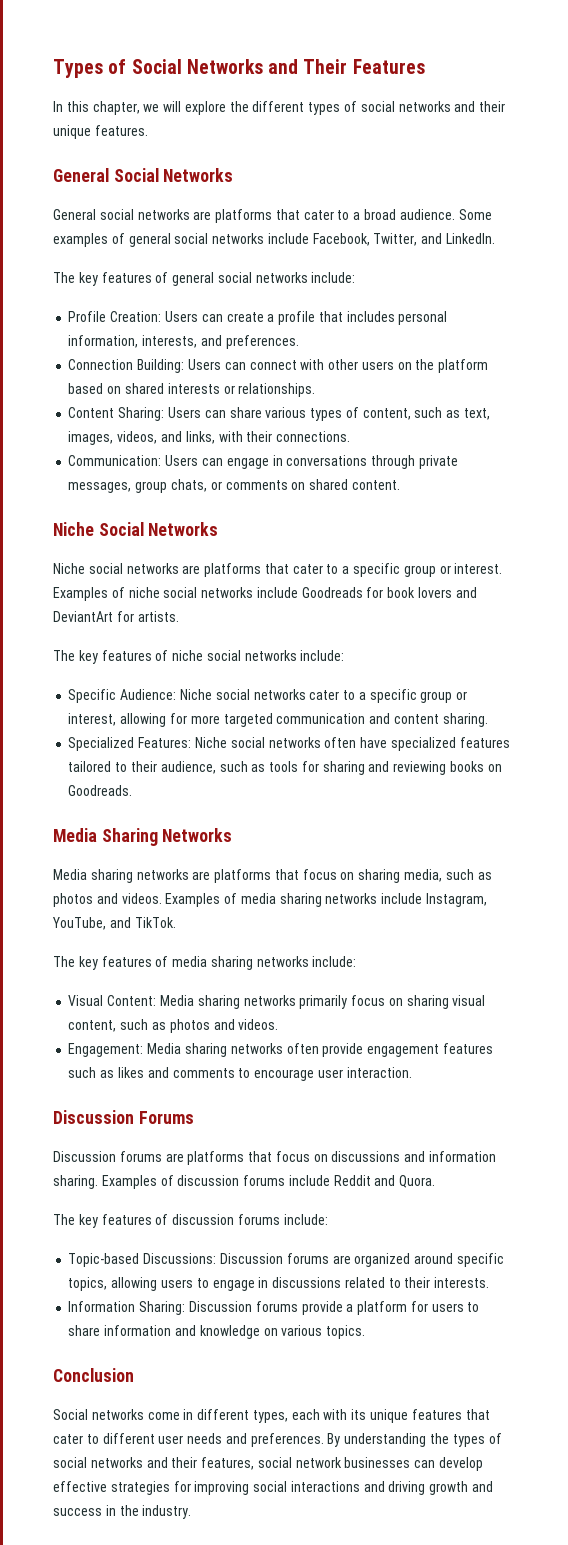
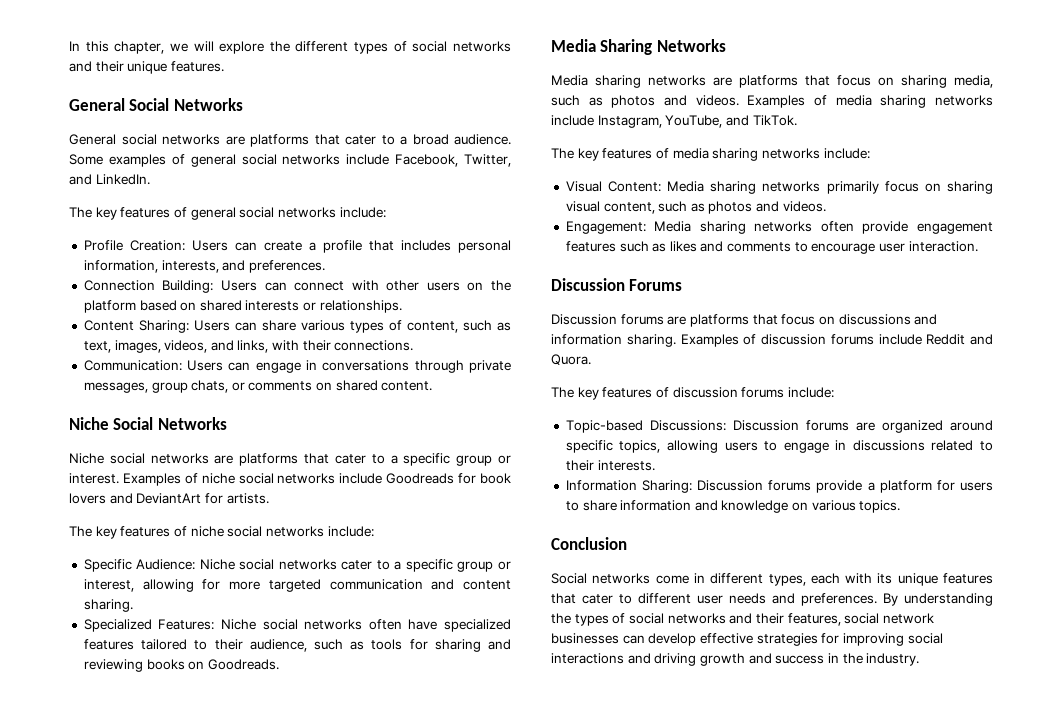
- Types of Social Networks and Their Features

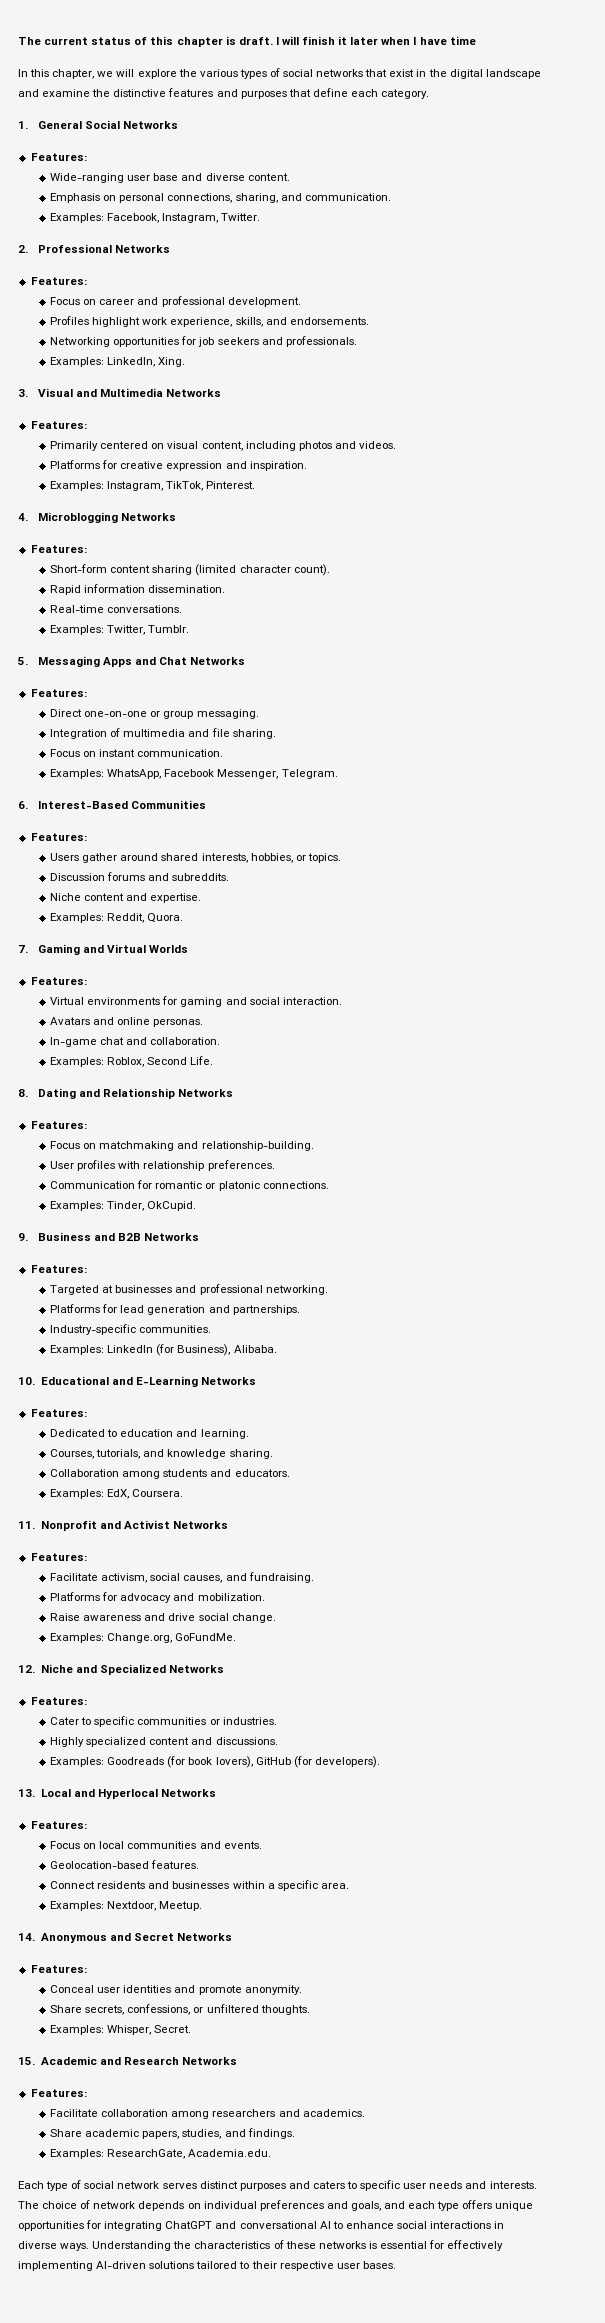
+ The current status of this chapter is draft. I will finish it later when I have time
- In this chapter, we will explore the different types of social networks and their unique features.
- General Social Networks
- General social networks are platforms that cater to a broad audience. Some examples of general social networks include Facebook, Twitter, and LinkedIn.
- The key features of general social networks include:
- Profile Creation: Users can create a profile that includes personal information, interests, and preferences.
- Connection Building: Users can connect with other users on the platform based on shared interests or relationships.
- Content Sharing: Users can share various types of content, such as text, images, videos, and links, with their connections.
- Communication: Users can engage in conversations through private messages, group chats, or comments on shared content.
- Niche Social Networks
- Niche social networks are platforms that cater to a specific group or interest. Examples of niche social networks include Goodreads for book lovers and DeviantArt for artists.
- The key features of niche social networks include:
- Specific Audience: Niche social networks cater to a specific group or interest, allowing for more targeted communication and content sharing.
- Specialized Features: Niche social networks often have specialized features tailored to their audience, such as tools for sharing and reviewing books on Goodreads.
- Media Sharing Networks
- Media sharing networks are platforms that focus on sharing media, such as photos and videos. Examples of media sharing networks include Instagram, YouTube, and TikTok.
- The key features of media sharing networks include:
- Visual Content: Media sharing networks primarily focus on sharing visual content, such as photos and videos.
- Engagement: Media sharing networks often provide engagement features such as likes and comments to encourage user interaction.
- Discussion Forums
- Discussion forums are platforms that focus on discussions and information sharing. Examples of discussion forums include Reddit and Quora.
- The key features of discussion forums include:
- Topic-based Discussions: Discussion forums are organized around specific topics, allowing users to engage in discussions related to their interests.
- Information Sharing: Discussion forums provide a platform for users to share information and knowledge on various topics.
- Conclusion
- Social networks come in different types, each with its unique features that cater to different user needs and preferences. By understanding the types of social networks and their features, social network businesses can develop effective strategies for improving social interactions and driving growth and success in the industry.
+ In this chapter, we will explore the various types of social networks that exist in the digital landscape and examine the distinctive features and purposes that define each category.
+ 1. General Social Networks
+ Features:
+ Wide-ranging user base and diverse content.
+ Emphasis on personal connections, sharing, and communication.
+ Examples: Facebook, Instagram, Twitter.
+ 2. Professional Networks
+ Features:
+ Focus on career and professional development.
+ Profiles highlight work experience, skills, and endorsements.
+ Networking opportunities for job seekers and professionals.
+ Examples: LinkedIn, Xing.
+ 3. Visual and Multimedia Networks
+ Features:
+ Primarily centered on visual content, including photos and videos.
+ Platforms for creative expression and inspiration.
+ Examples: Instagram, TikTok, Pinterest.
+ 4. Microblogging Networks
+ Features:
+ Short-form content sharing (limited character count).
+ Rapid information dissemination.
+ Real-time conversations.
+ Examples: Twitter, Tumblr.
+ 5. Messaging Apps and Chat Networks
+ Features:
+ Direct one-on-one or group messaging.
+ Integration of multimedia and file sharing.
+ Focus on instant communication.
+ Examples: WhatsApp, Facebook Messenger, Telegram.
+ 6. Interest-Based Communities
+ Features:
+ Users gather around shared interests, hobbies, or topics.
+ Discussion forums and subreddits.
+ Niche content and expertise.
+ Examples: Reddit, Quora.
+ 7. Gaming and Virtual Worlds
+ Features:
+ Virtual environments for gaming and social interaction.
+ Avatars and online personas.
+ In-game chat and collaboration.
+ Examples: Roblox, Second Life.
+ 8. Dating and Relationship Networks
+ Features:
+ Focus on matchmaking and relationship-building.
+ User profiles with relationship preferences.
+ Communication for romantic or platonic connections.
+ Examples: Tinder, OkCupid.
+ 9. Business and B2B Networks
+ Features:
+ Targeted at businesses and professional networking.
+ Platforms for lead generation and partnerships.
+ Industry-specific communities.
+ Examples: LinkedIn (for Business), Alibaba.
+ 10. Educational and E-Learning Networks
+ Features:
+ Dedicated to education and learning.
+ Courses, tutorials, and knowledge sharing.
+ Collaboration among students and educators.
+ Examples: EdX, Coursera.
+ 11. Nonprofit and Activist Networks
+ Features:
+ Facilitate activism, social causes, and fundraising.
+ Platforms for advocacy and mobilization.
+ Raise awareness and drive social change.
+ Examples: Change.org, GoFundMe.
+ 12. Niche and Specialized Networks
+ Features:
+ Cater to specific communities or industries.
+ Highly specialized content and discussions.
+ Examples: Goodreads (for book lovers), GitHub (for developers).
+ 13. Local and Hyperlocal Networks
+ Features:
+ Focus on local communities and events.
+ Geolocation-based features.
+ Connect residents and businesses within a specific area.
+ Examples: Nextdoor, Meetup.
+ 14. Anonymous and Secret Networks
+ Features:
+ Conceal user identities and promote anonymity.
+ Share secrets, confessions, or unfiltered thoughts.
+ Examples: Whisper, Secret.
+ 15. Academic and Research Networks
+ Features:
+ Facilitate collaboration among researchers and academics.
+ Share academic papers, studies, and findings.
+ Examples: ResearchGate, Academia.edu.
+ Each type of social network serves distinct purposes and caters to specific user needs and interests. The choice of network depends on individual preferences and goals, and each type offers unique opportunities for integrating ChatGPT and conversational AI to enhance social interactions in diverse ways. Understanding the characteristics of these networks is essential for effectively implementing AI-driven solutions tailored to their respective user bases.

